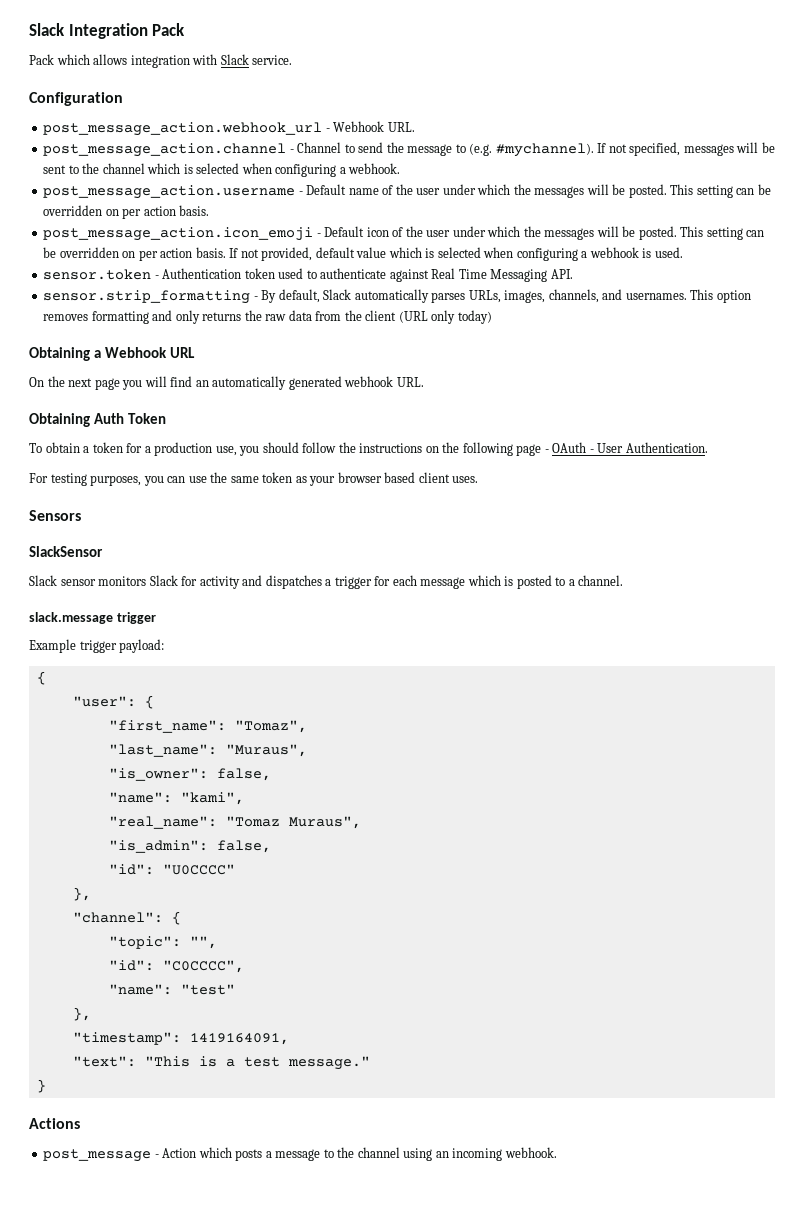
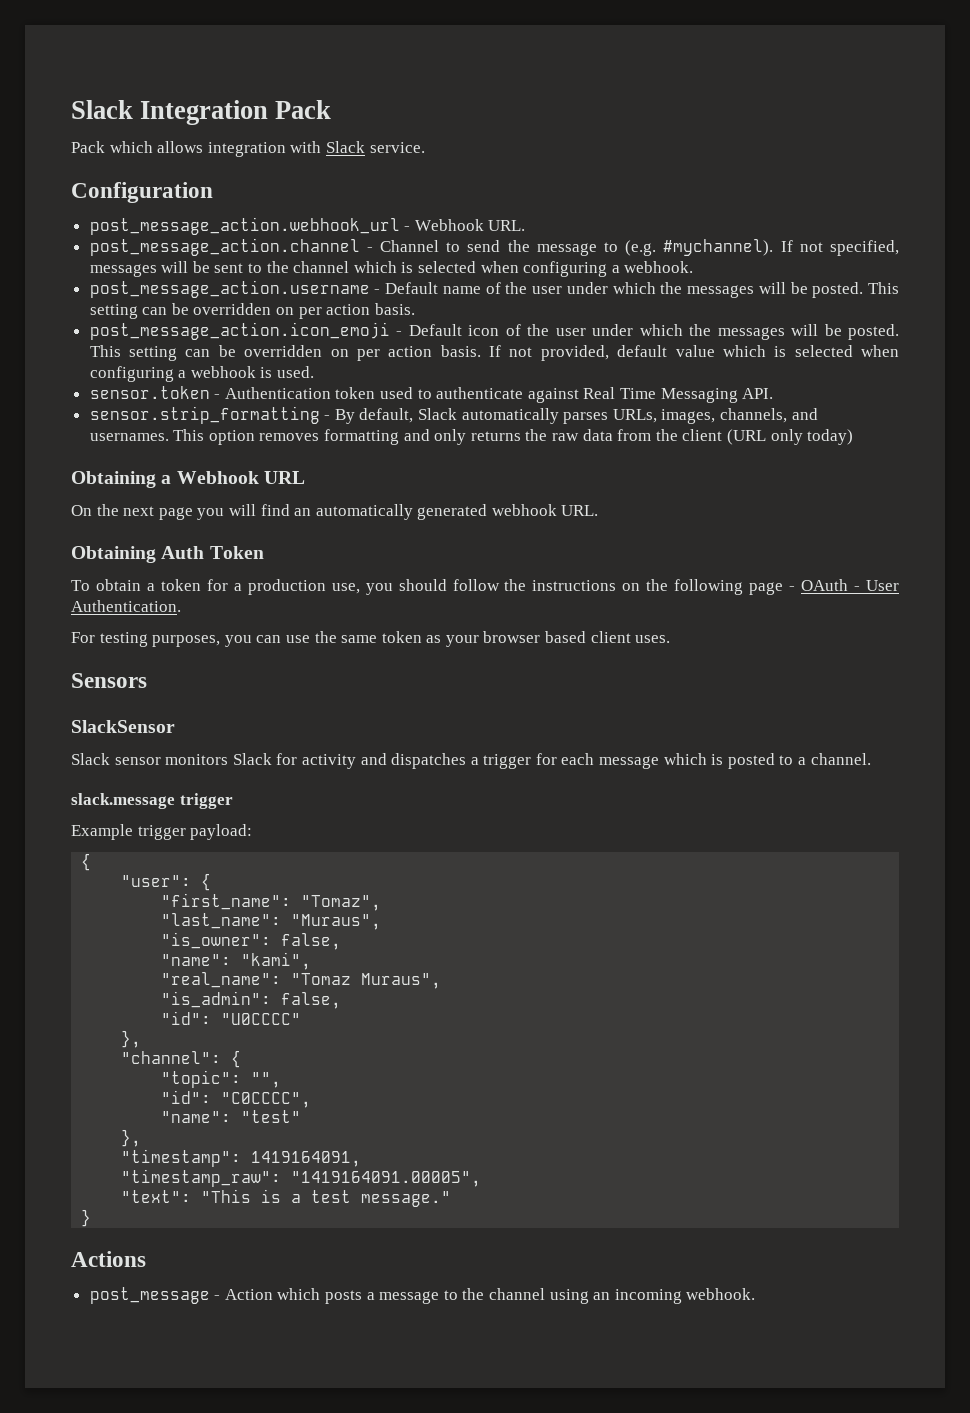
+ "timestamp_raw": "1419164091.00005",

